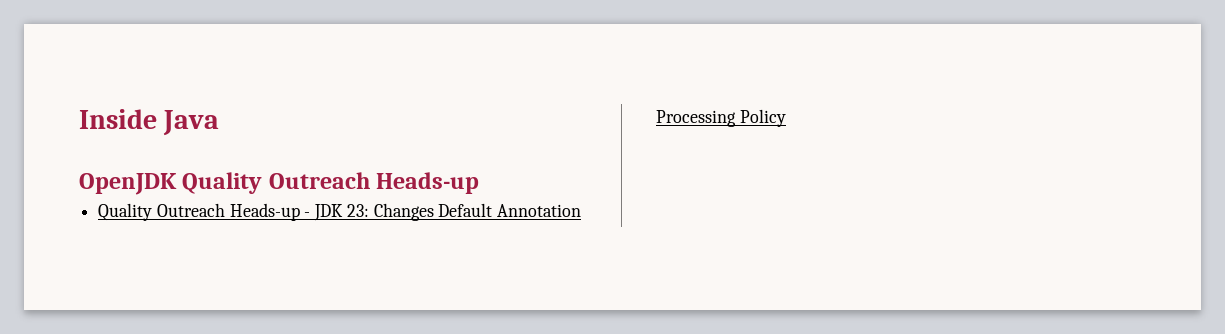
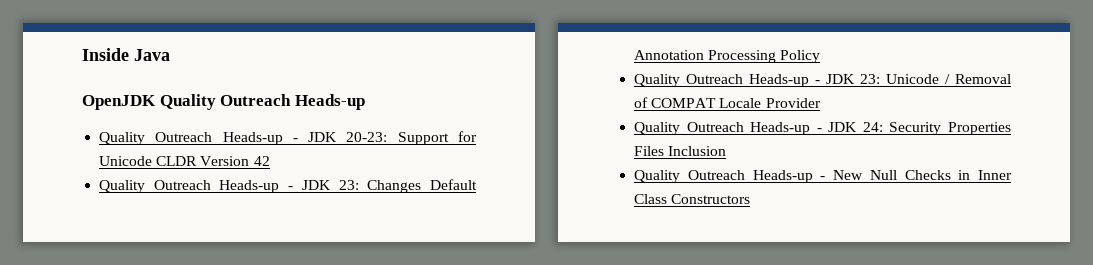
+ Quality Outreach Heads-up - JDK 20-23: Support for Unicode CLDR Version 42
+ Quality Outreach Heads-up - JDK 23: Unicode / Removal of COMPAT Locale Provider
+ Quality Outreach Heads-up - JDK 24: Security Properties Files Inclusion
+ Quality Outreach Heads-up - New Null Checks in Inner Class Constructors

